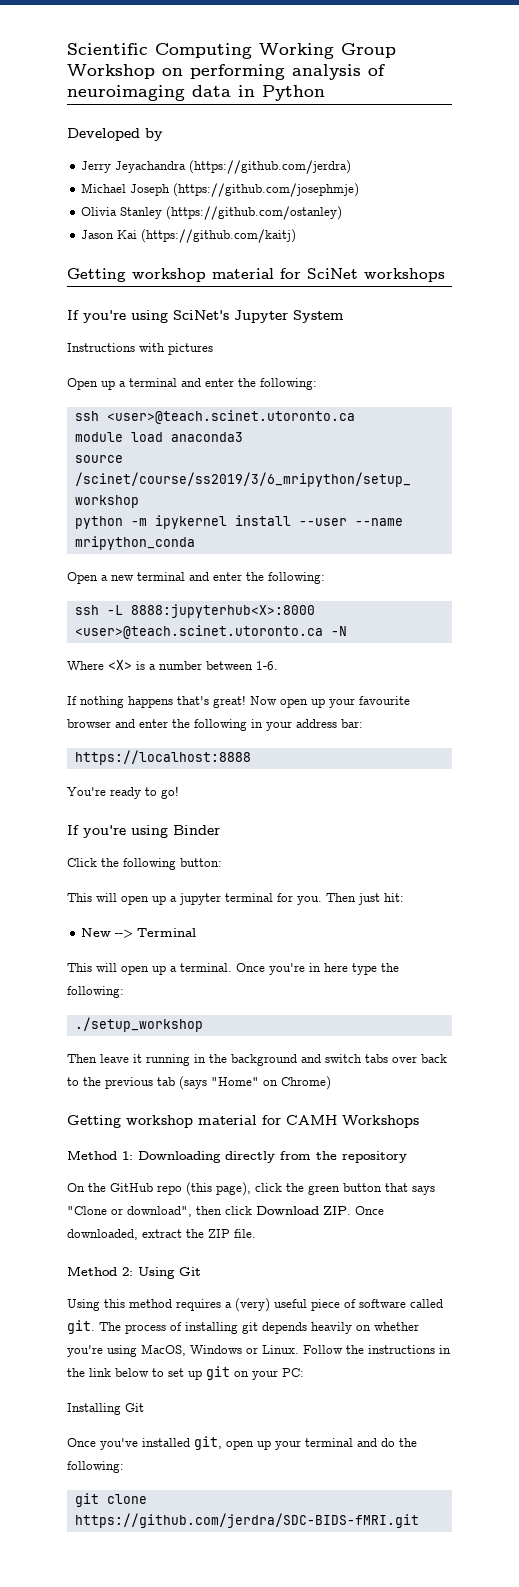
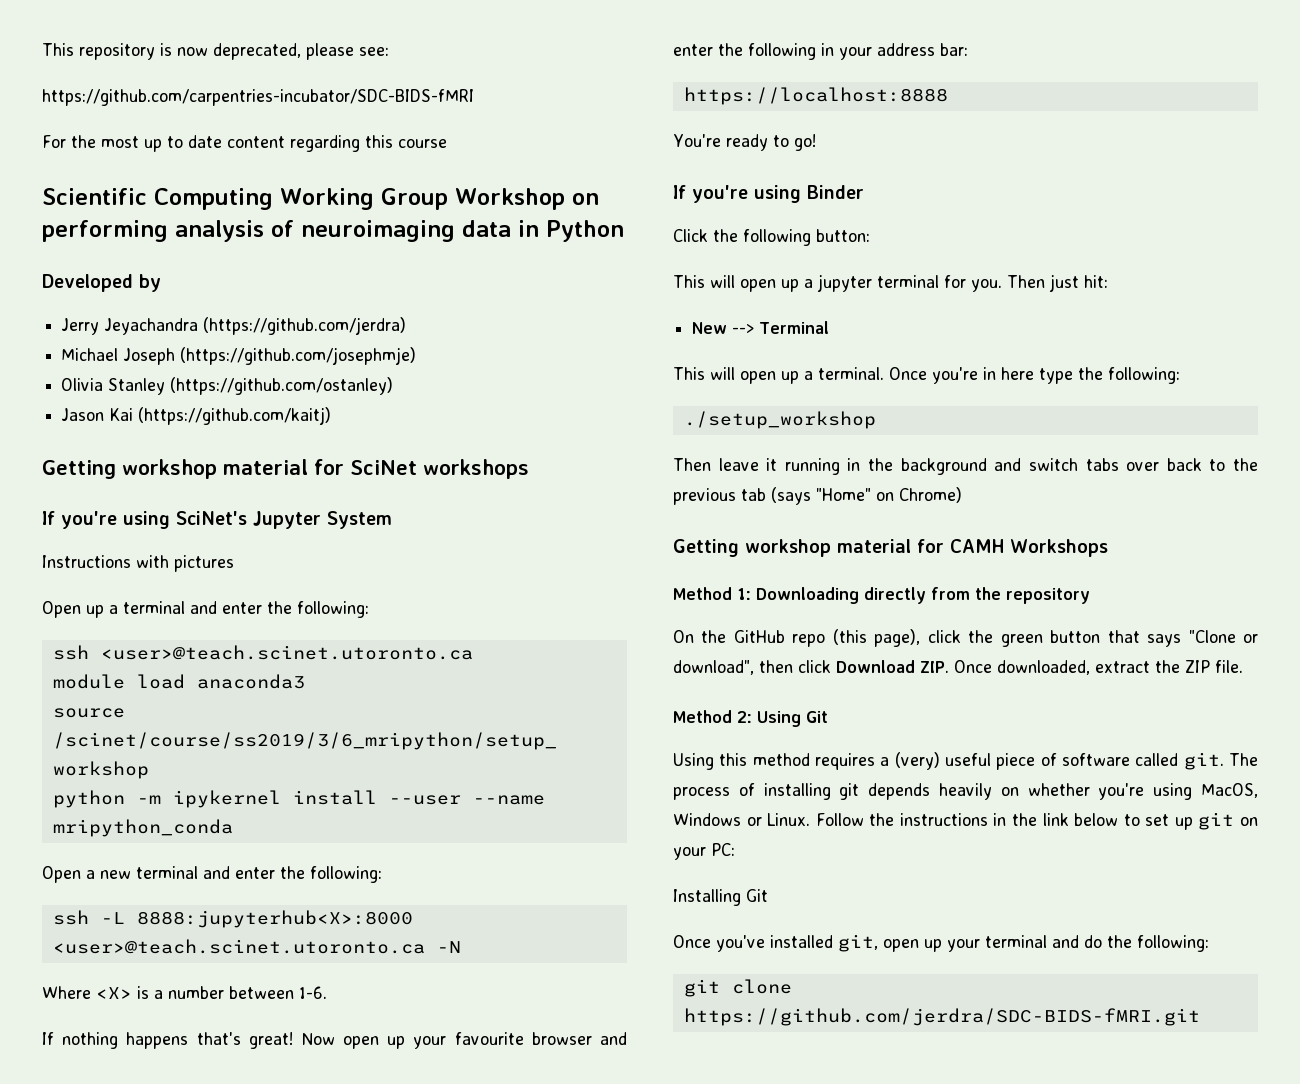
+ This repository is now deprecated, please see:
+ https://github.com/carpentries-incubator/SDC-BIDS-fMRI
+ For the most up to date content regarding this course

